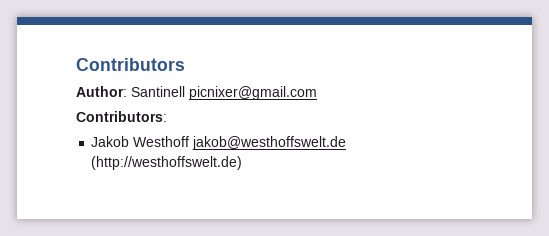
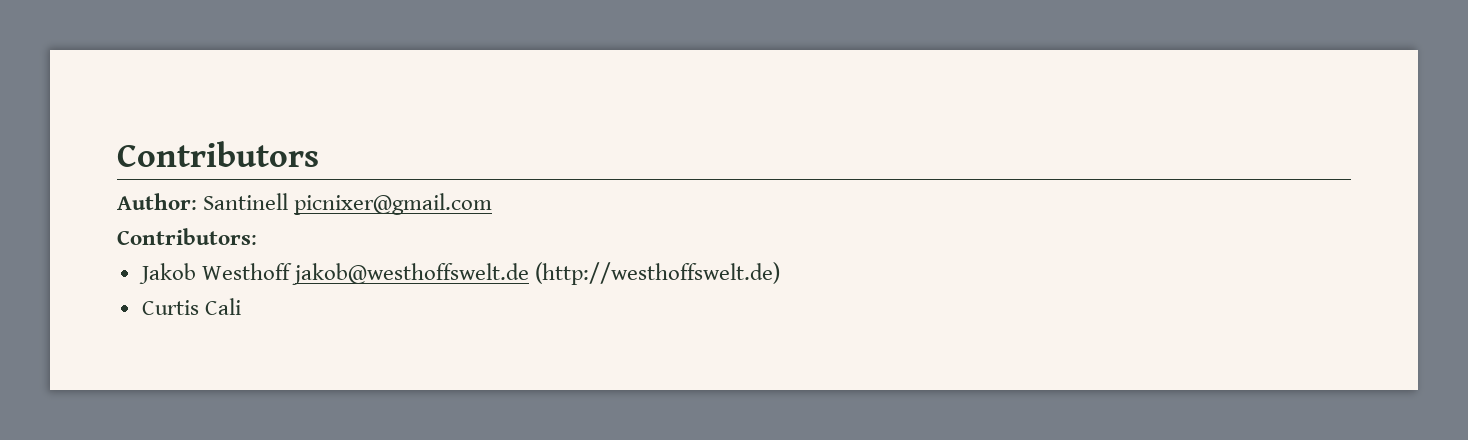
+ Curtis Cali

